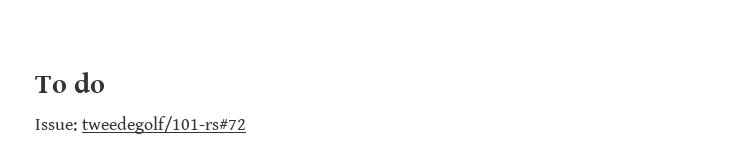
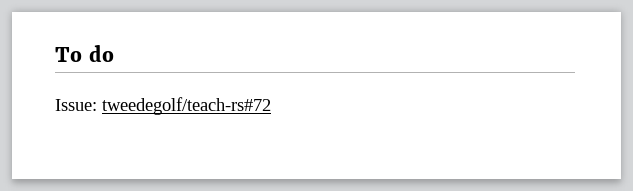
- Issue: tweedegolf/101-rs#72
+ Issue: tweedegolf/teach-rs#72

